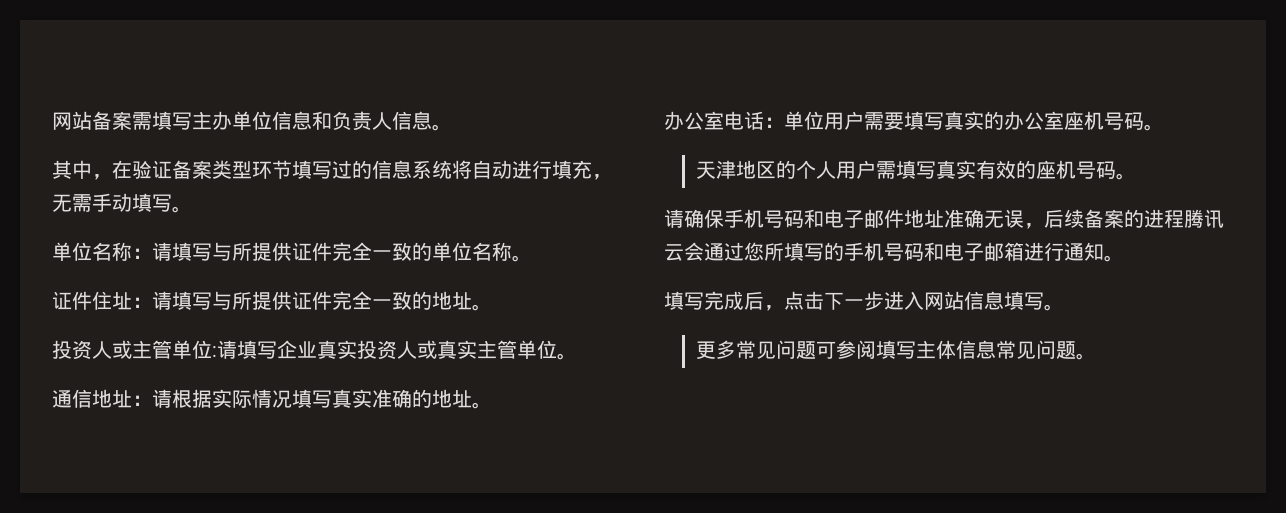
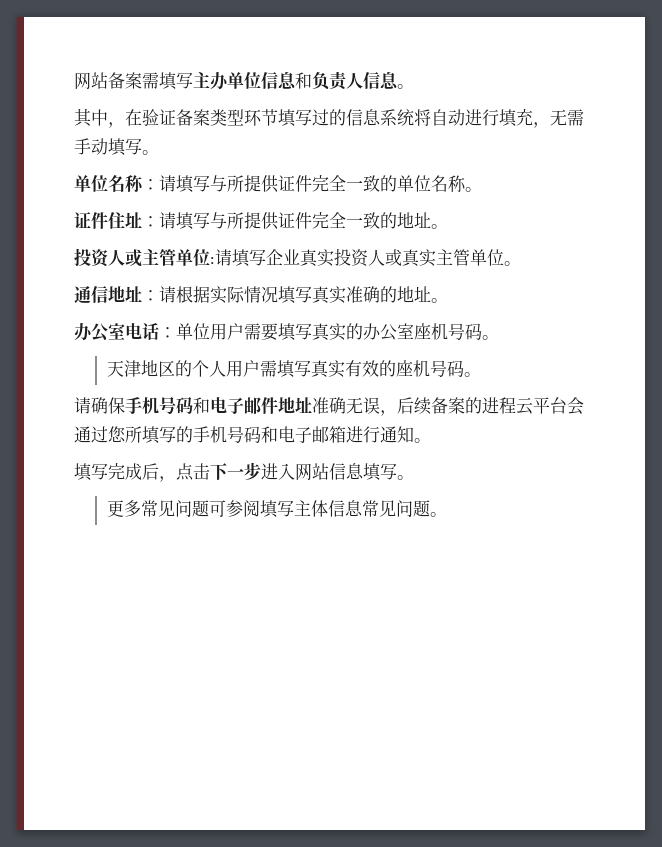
- 请确保手机号码和电子邮件地址准确无误，后续备案的进程腾讯云会通过您所填写的手机号码和电子邮箱进行通知。
+ 请确保手机号码和电子邮件地址准确无误，后续备案的进程云平台会通过您所填写的手机号码和电子邮箱进行通知。

